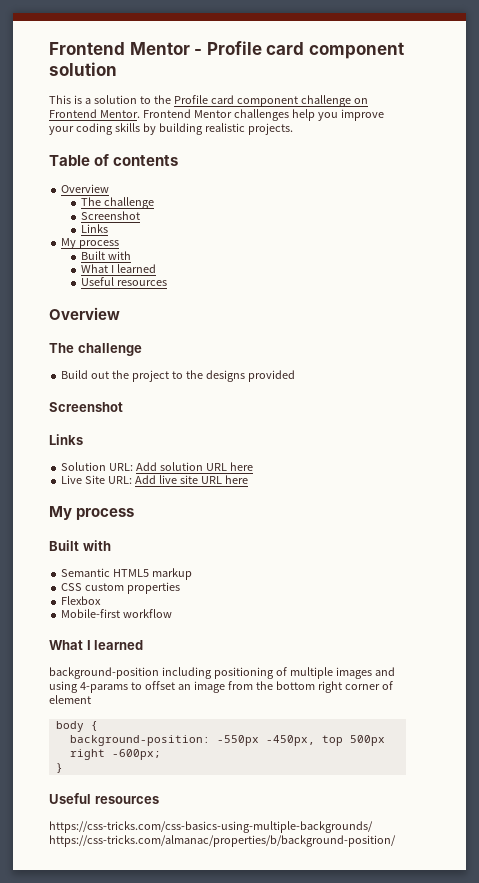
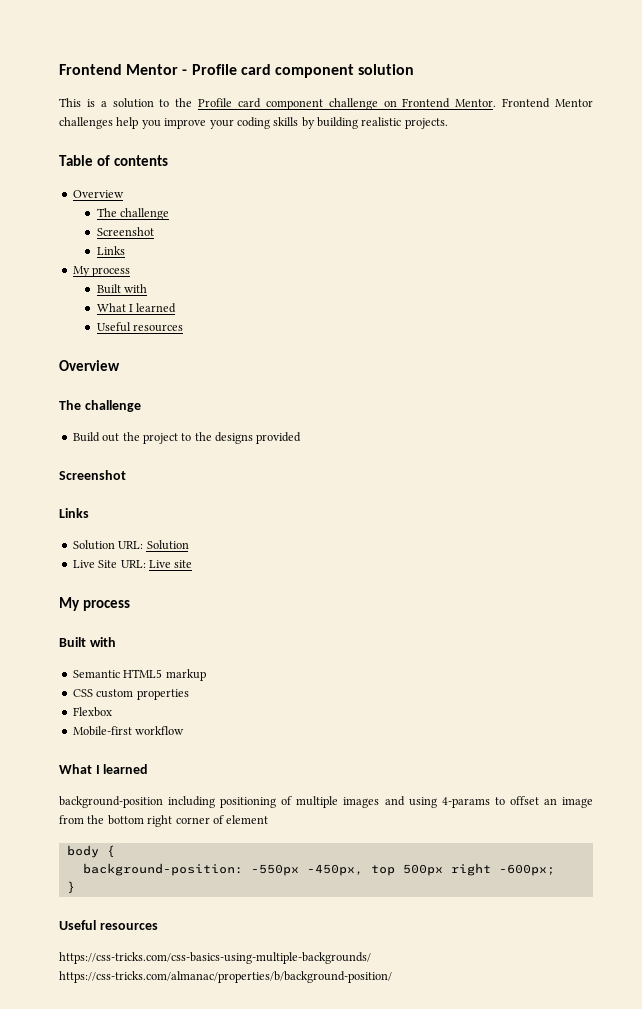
- Solution URL: Add solution URL here
+ Solution URL: Solution
- Live Site URL: Add live site URL here
+ Live Site URL: Live site

